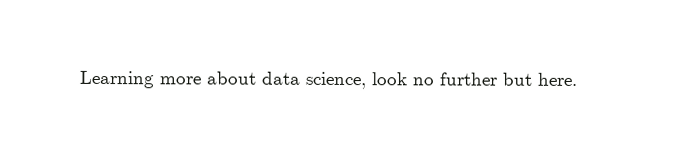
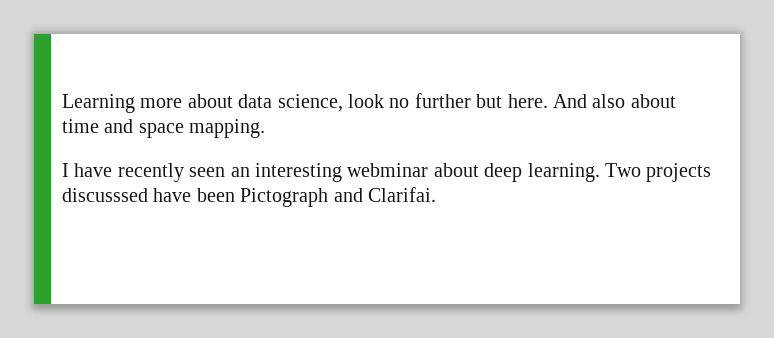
+ And also about time and space mapping.
+ I have recently seen an interesting webminar about deep learning. Two projects discusssed have been Pictograph and Clarifai.

